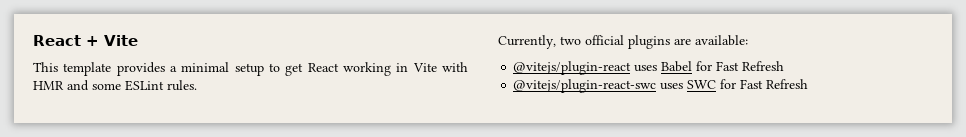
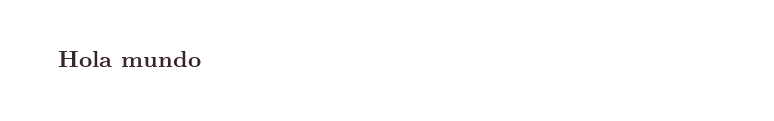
- React + Vite
- This template provides a minimal setup to get React working in Vite with HMR and some ESLint rules.
- Currently, two official plugins are available:
- @vitejs/plugin-react uses Babel for Fast Refresh
- @vitejs/plugin-react-swc uses SWC for Fast Refresh
+ Hola mundo

